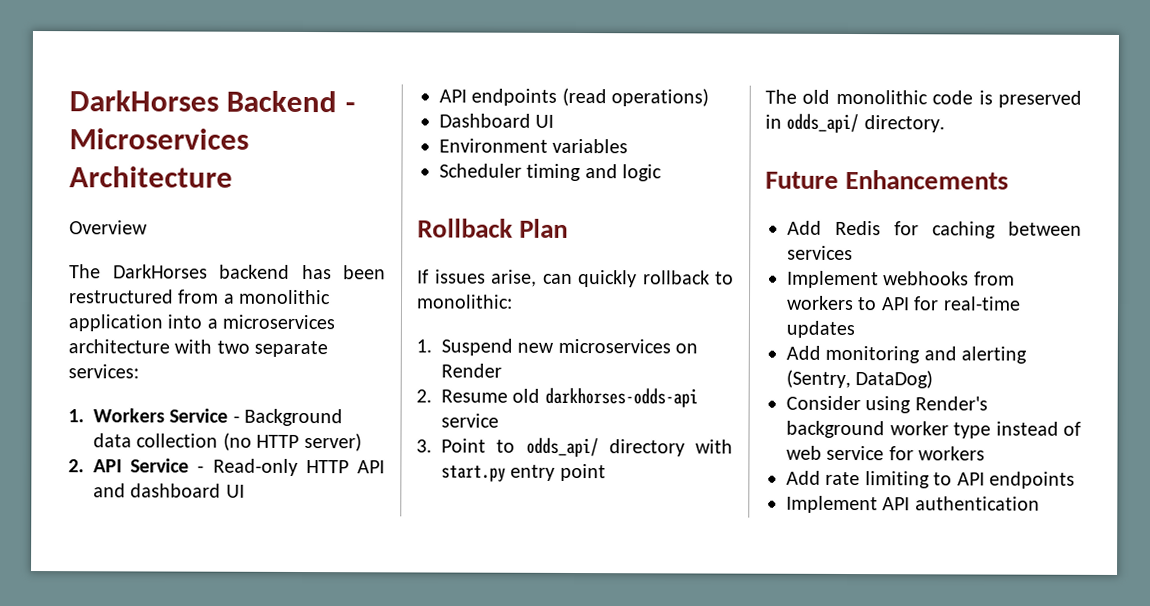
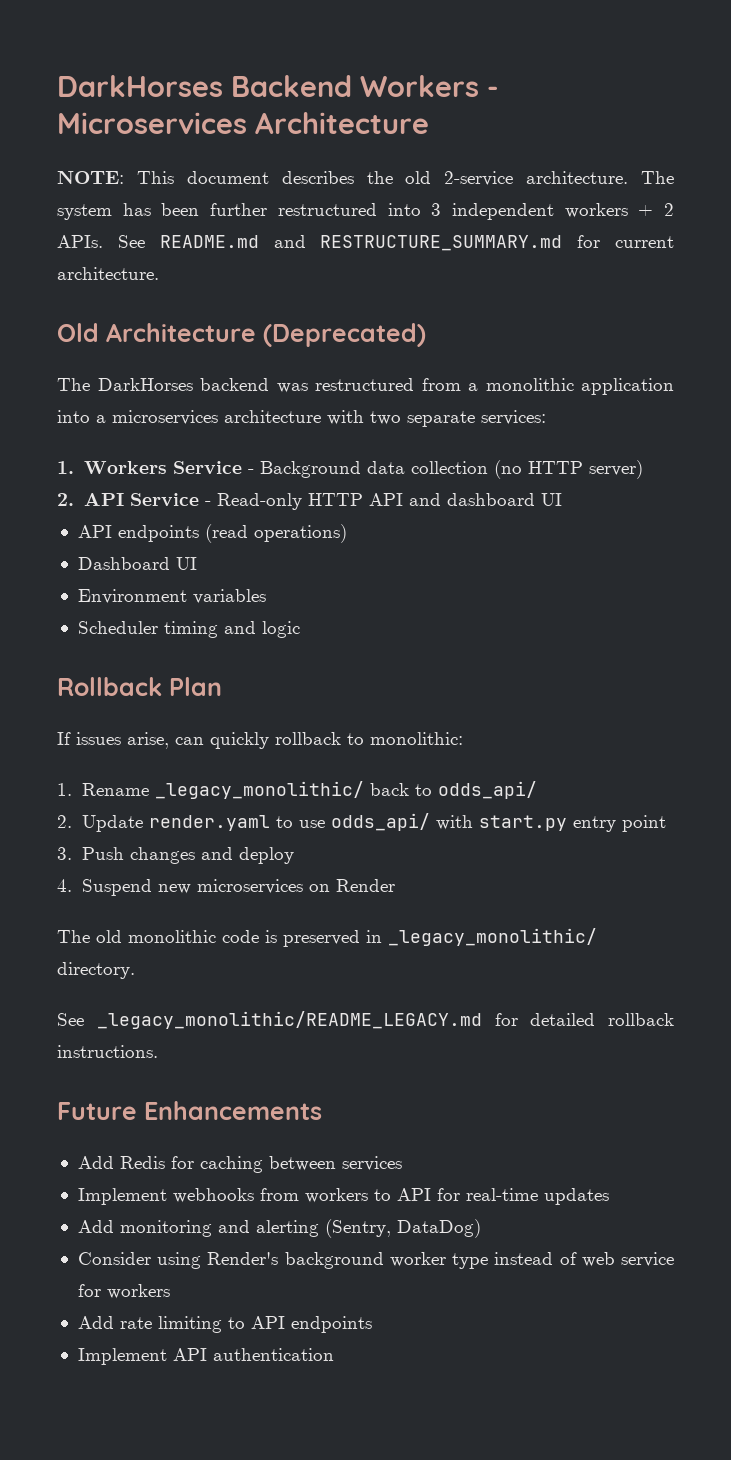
- DarkHorses Backend - Microservices Architecture
+ DarkHorses Backend Workers - Microservices Architecture
- Overview
+ NOTE: This document describes the old 2-service architecture. The system has been further restructured into 3 independent workers + 2 APIs. See README.md and RESTRUCTURE_SUMMARY.md for current architecture.
+ Old Architecture (Deprecated)
- The DarkHorses backend has been restructured from a monolithic application into a microservices architecture with two separate services:
+ The DarkHorses backend was restructured from a monolithic application into a microservices architecture with two separate services:
- 1. Suspend new microservices on Render
+ 1. Rename _legacy_monolithic/ back to odds_api/
+ 2. Update render.yaml to use odds_api/ with start.py entry point
+ 3. Push changes and deploy
+ 4. Suspend new microservices on Render
- 2. Resume old darkhorses-odds-api service
- 3. Point to odds_api/ directory with start.py entry point
- The old monolithic code is preserved in odds_api/ directory.
+ The old monolithic code is preserved in _legacy_monolithic/ directory.
+ See _legacy_monolithic/README_LEGACY.md for detailed rollback instructions.

